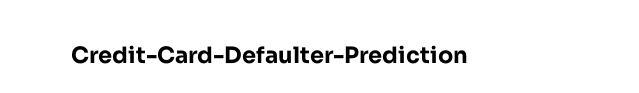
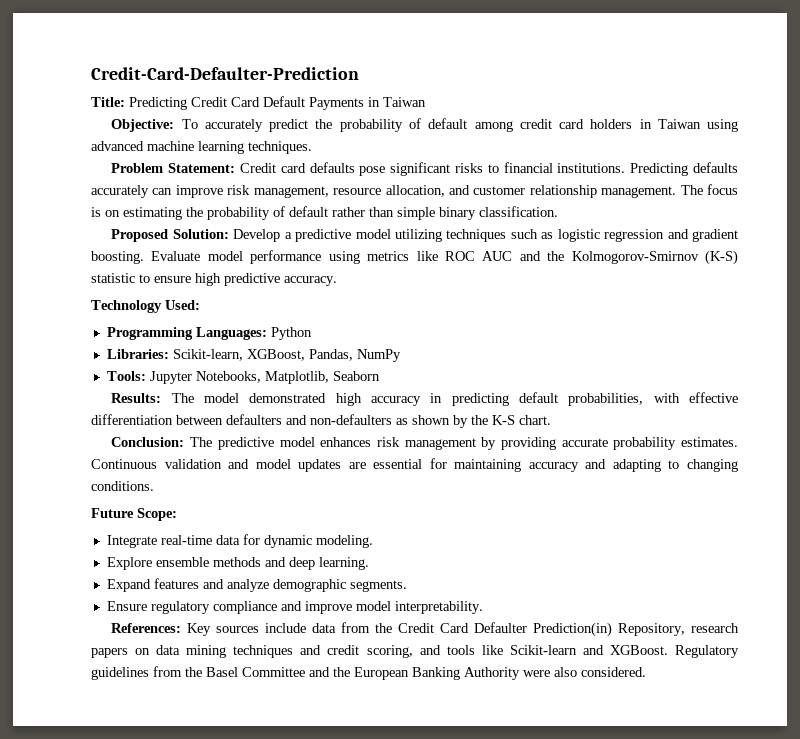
+ Title: Predicting Credit Card Default Payments in Taiwan
+ Objective: To accurately predict the probability of default among credit card holders in Taiwan using advanced machine learning techniques.
+ Problem Statement: Credit card defaults pose significant risks to financial institutions. Predicting defaults accurately can improve risk management, resource allocation, and customer relationship management. The focus is on estimating the probability of default rather than simple binary classification.
+ Proposed Solution: Develop a predictive model utilizing techniques such as logistic regression and gradient boosting. Evaluate model performance using metrics like ROC AUC and the Kolmogorov-Smirnov (K-S) statistic to ensure high predictive accuracy.
+ Technology Used:
+ Programming Languages: Python
+ Libraries: Scikit-learn, XGBoost, Pandas, NumPy
+ Tools: Jupyter Notebooks, Matplotlib, Seaborn
+ Results: The model demonstrated high accuracy in predicting default probabilities, with effective differentiation between defaulters and non-defaulters as shown by the K-S chart.
+ Conclusion: The predictive model enhances risk management by providing accurate probability estimates. Continuous validation and model updates are essential for maintaining accuracy and adapting to changing conditions.
+ Future Scope:
+ Integrate real-time data for dynamic modeling.
+ Explore ensemble methods and deep learning.
+ Expand features and analyze demographic segments.
+ Ensure regulatory compliance and improve model interpretability.
+ References: Key sources include data from the Credit Card Defaulter Prediction(in) Repository, research papers on data mining techniques and credit scoring, and tools like Scikit-learn and XGBoost. Regulatory guidelines from the Basel Committee and the European Banking Authority were also considered.

